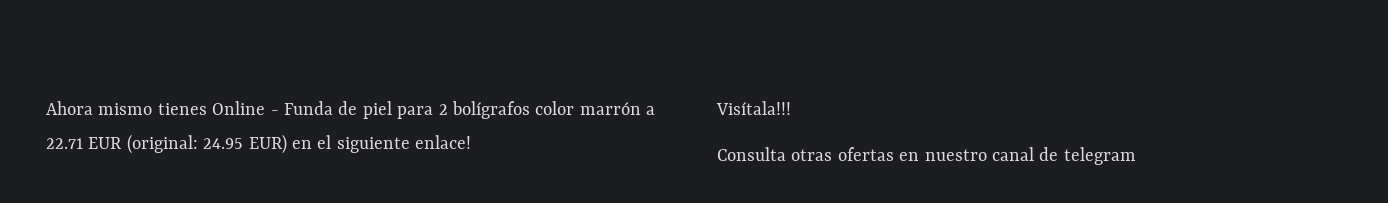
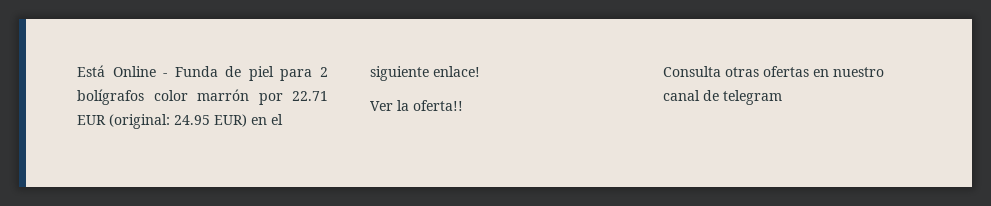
- Ahora mismo tienes Online - Funda de piel para 2 bolígrafos color marrón a 22.71 EUR (original: 24.95 EUR) en el siguiente enlace!
+ Está Online - Funda de piel para 2 bolígrafos color marrón por 22.71 EUR (original: 24.95 EUR) en el siguiente enlace!
- Visítala!!!
+ Ver la oferta!!

